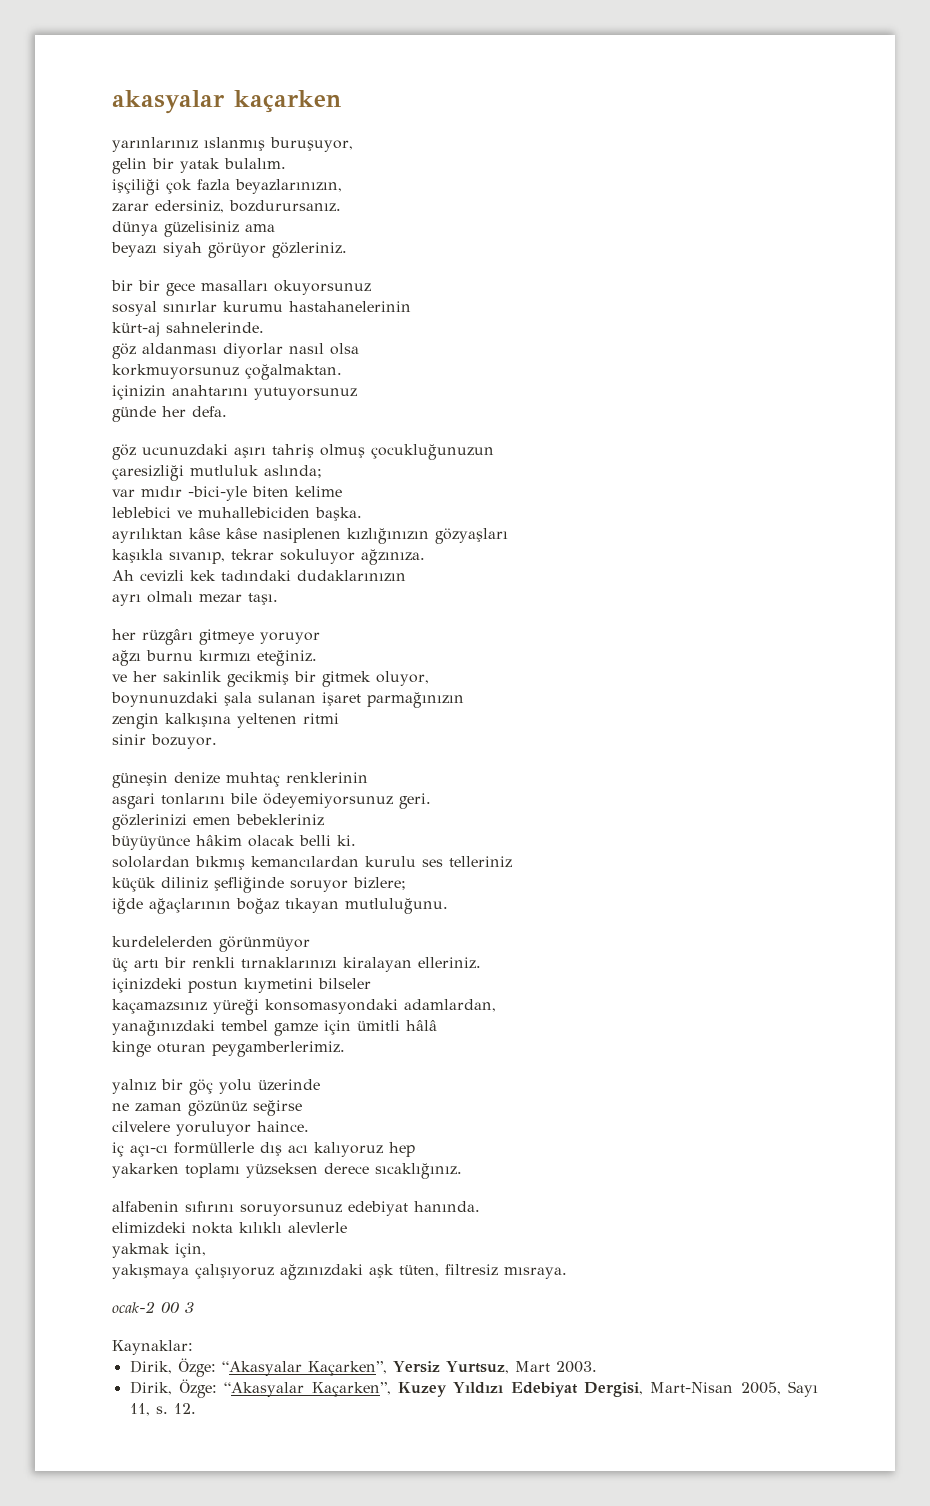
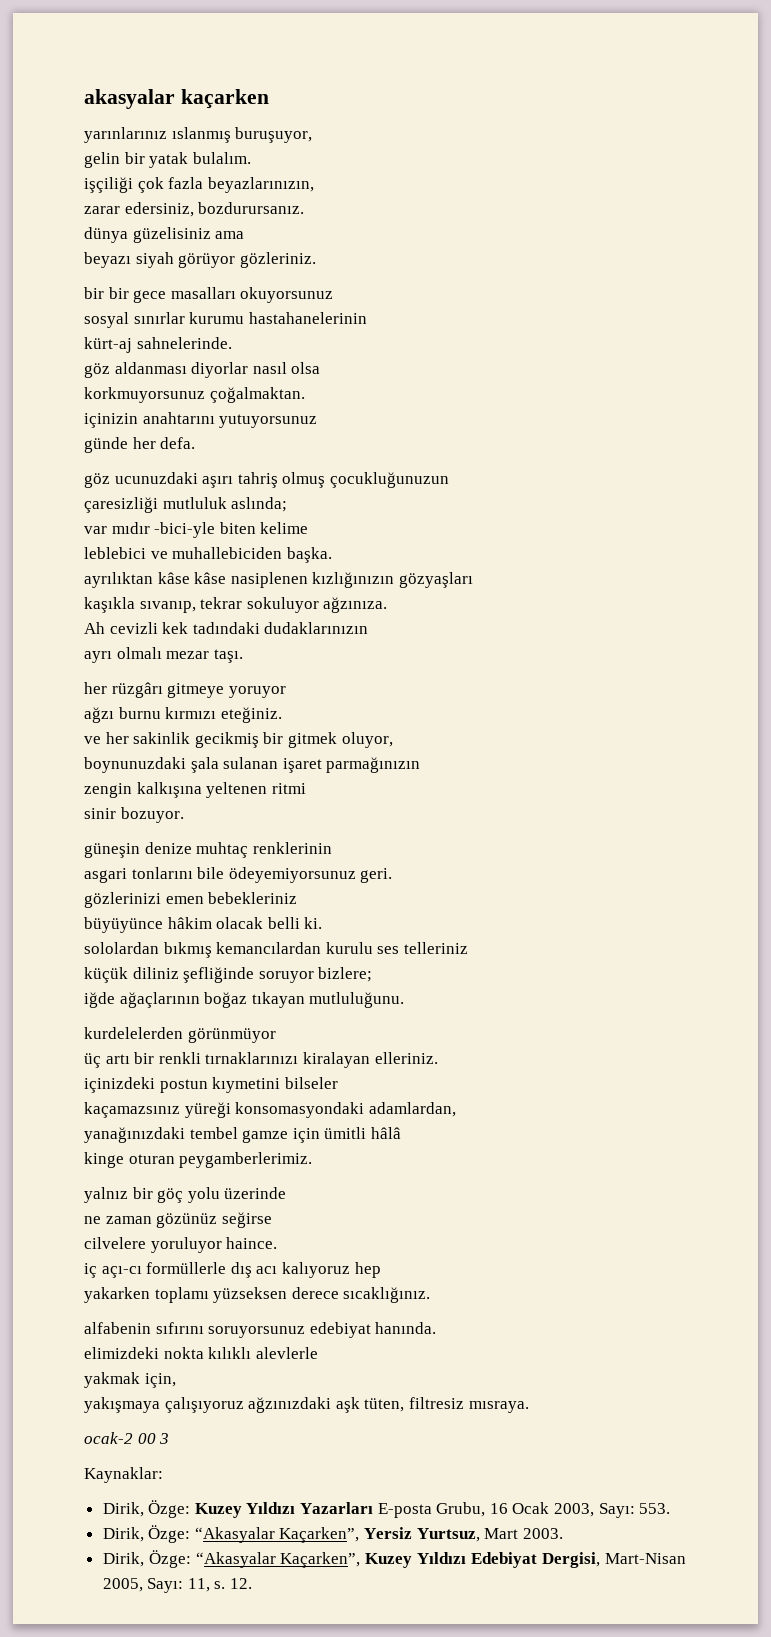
+ Dirik, Özge: Kuzey Yıldızı Yazarları E-posta Grubu, 16 Ocak 2003, Sayı: 553.
- Dirik, Özge: “Akasyalar Kaçarken”, Kuzey Yıldızı Edebiyat Dergisi, Mart-Nisan 2005, Sayı 11, s.
+ Dirik, Özge: “Akasyalar Kaçarken”, Kuzey Yıldızı Edebiyat Dergisi, Mart-Nisan 2005, Sayı: 11, s.

